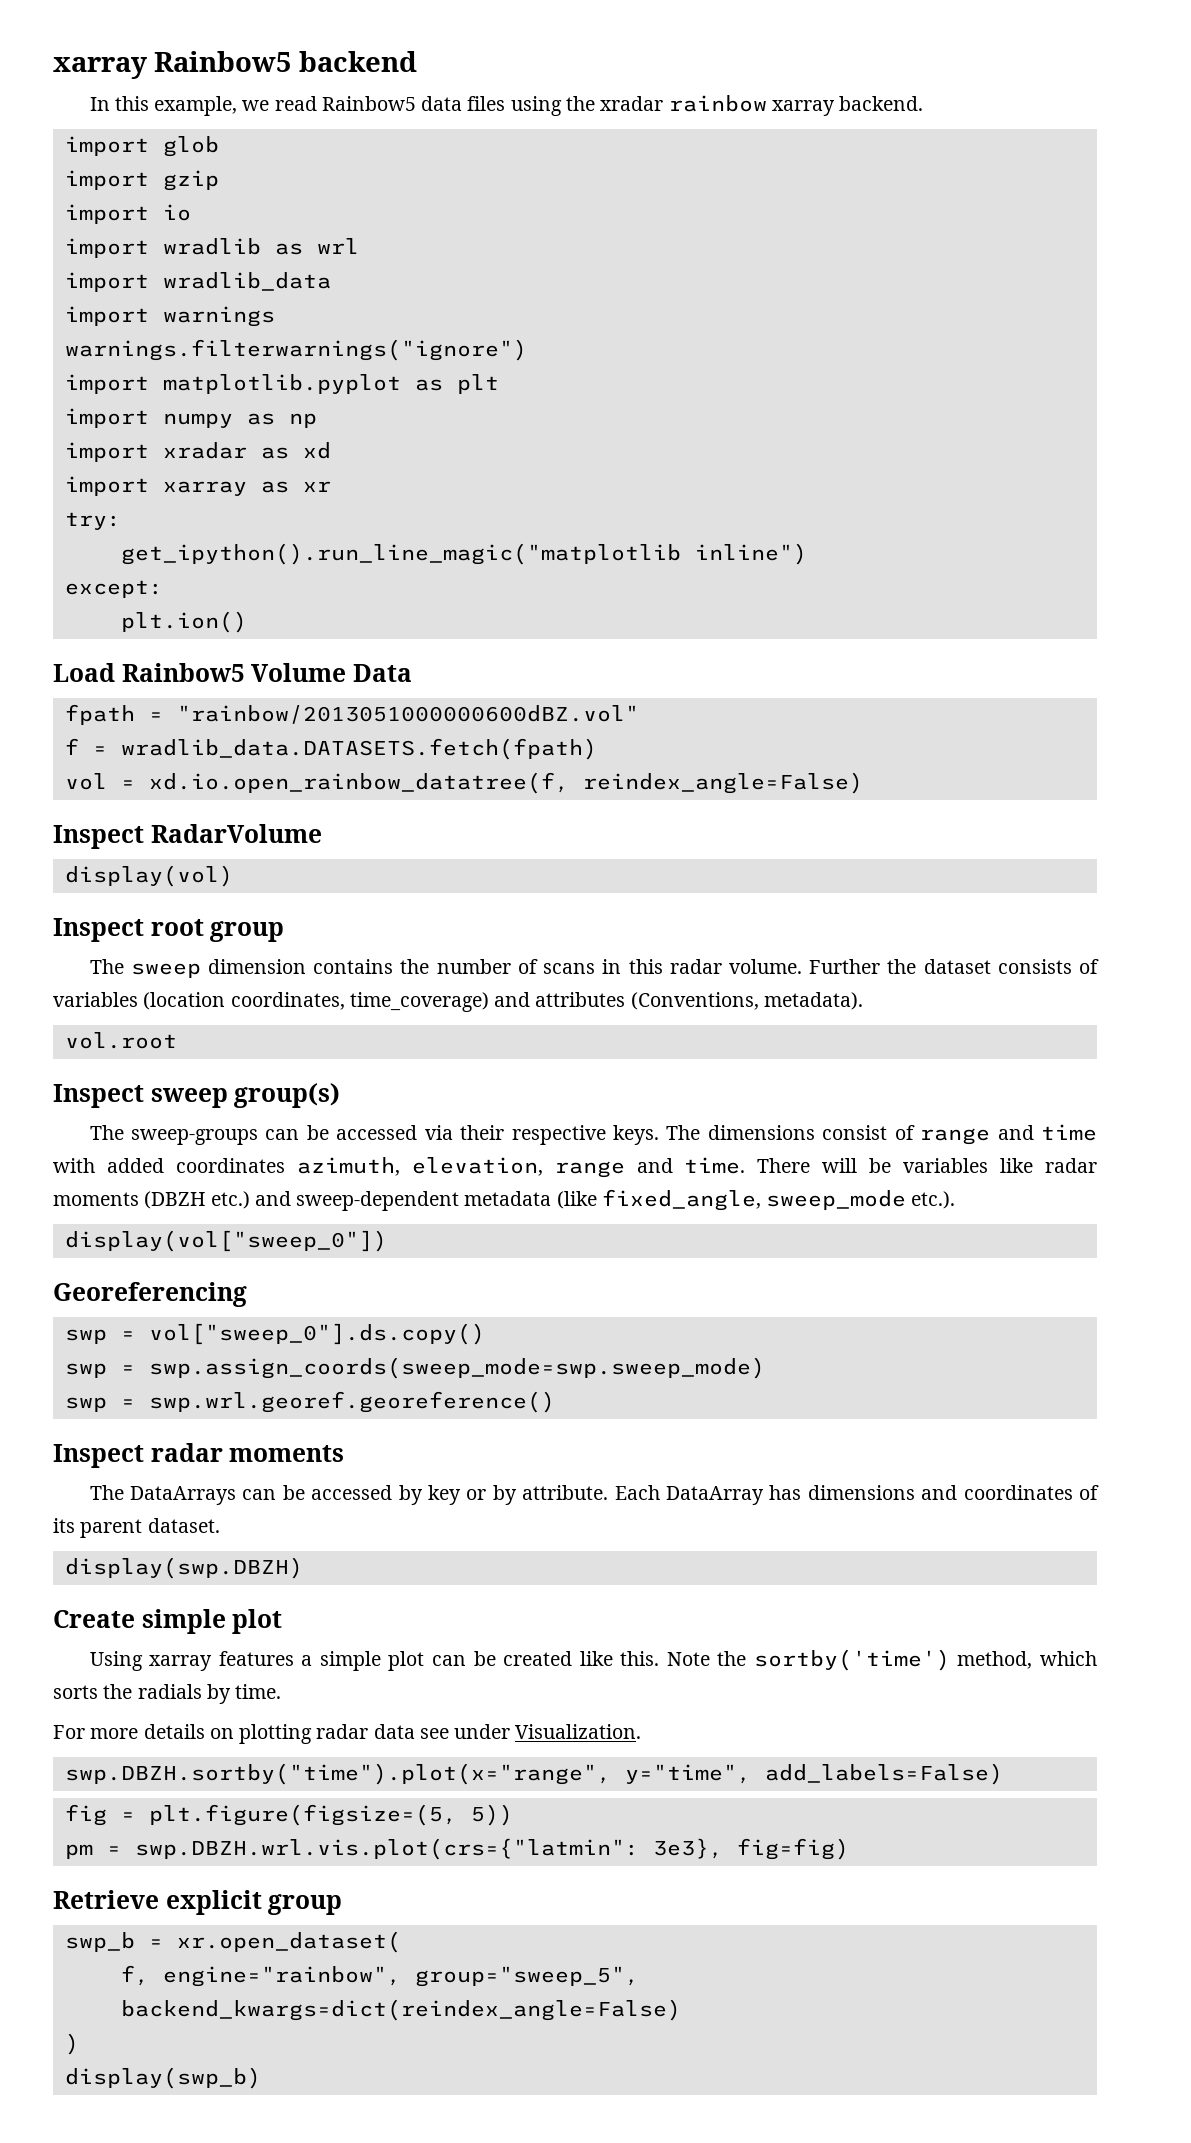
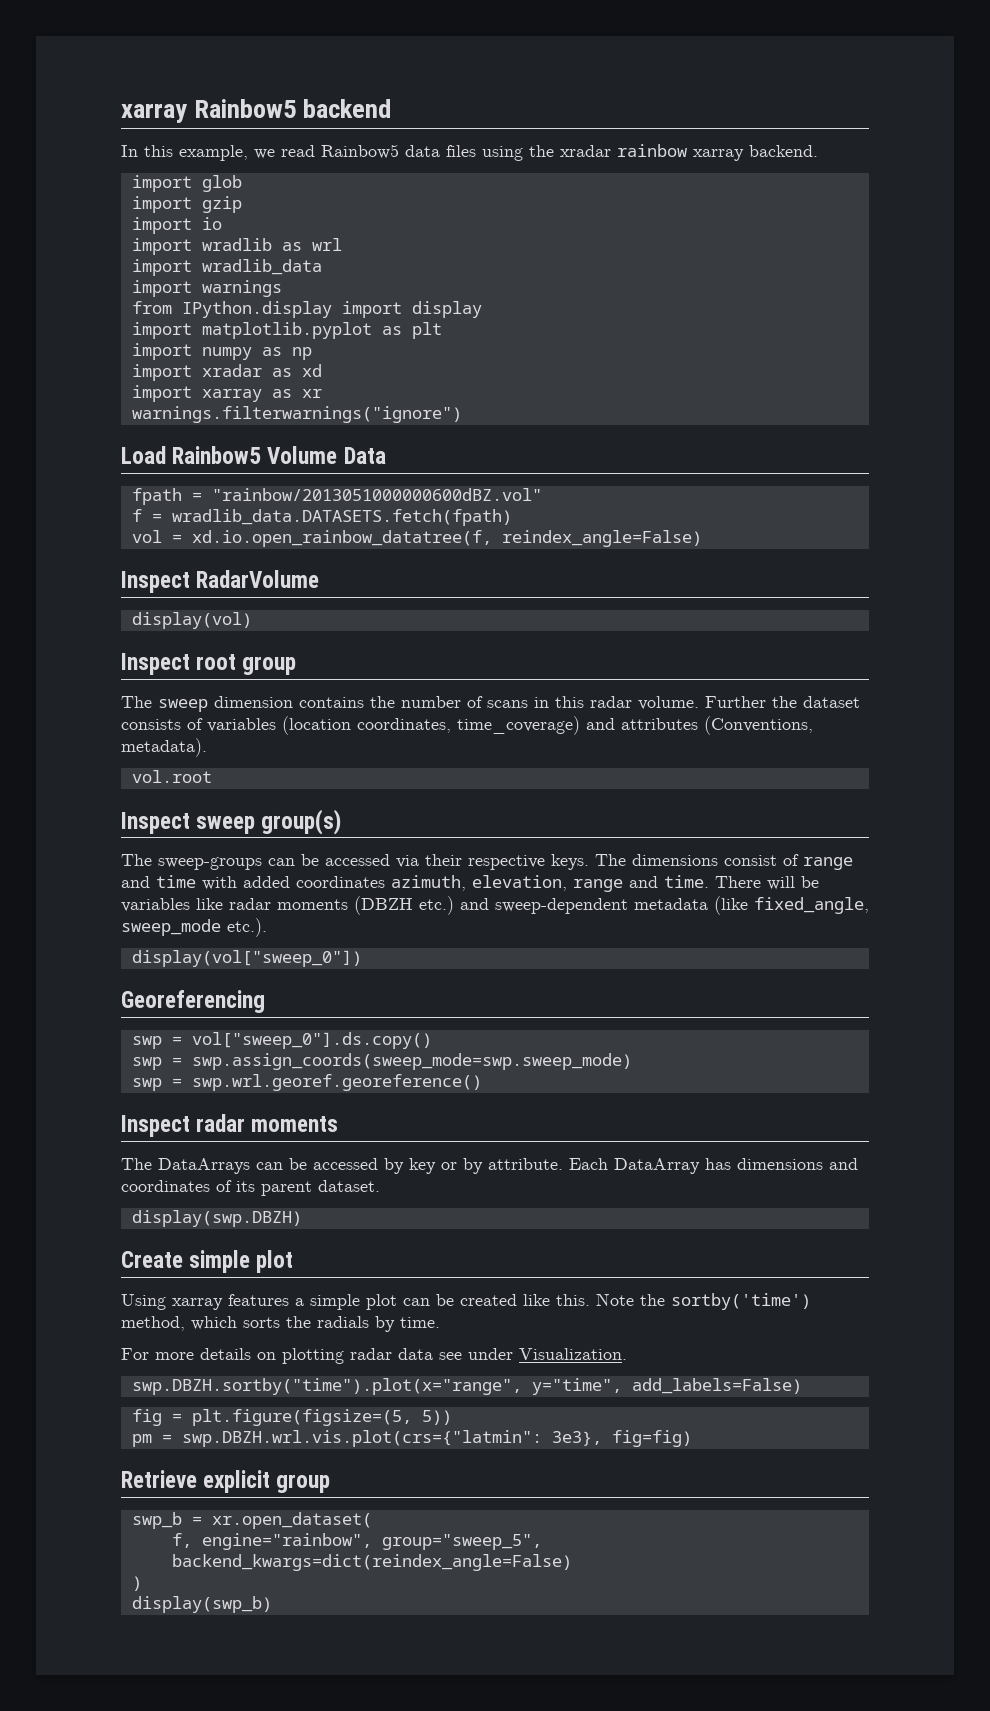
- warnings.filterwarnings("ignore")
+ from IPython.display import display
- try:
- get_ipython().run_line_magic("matplotlib inline")
- except:
- plt.ion()
+ warnings.filterwarnings("ignore")

